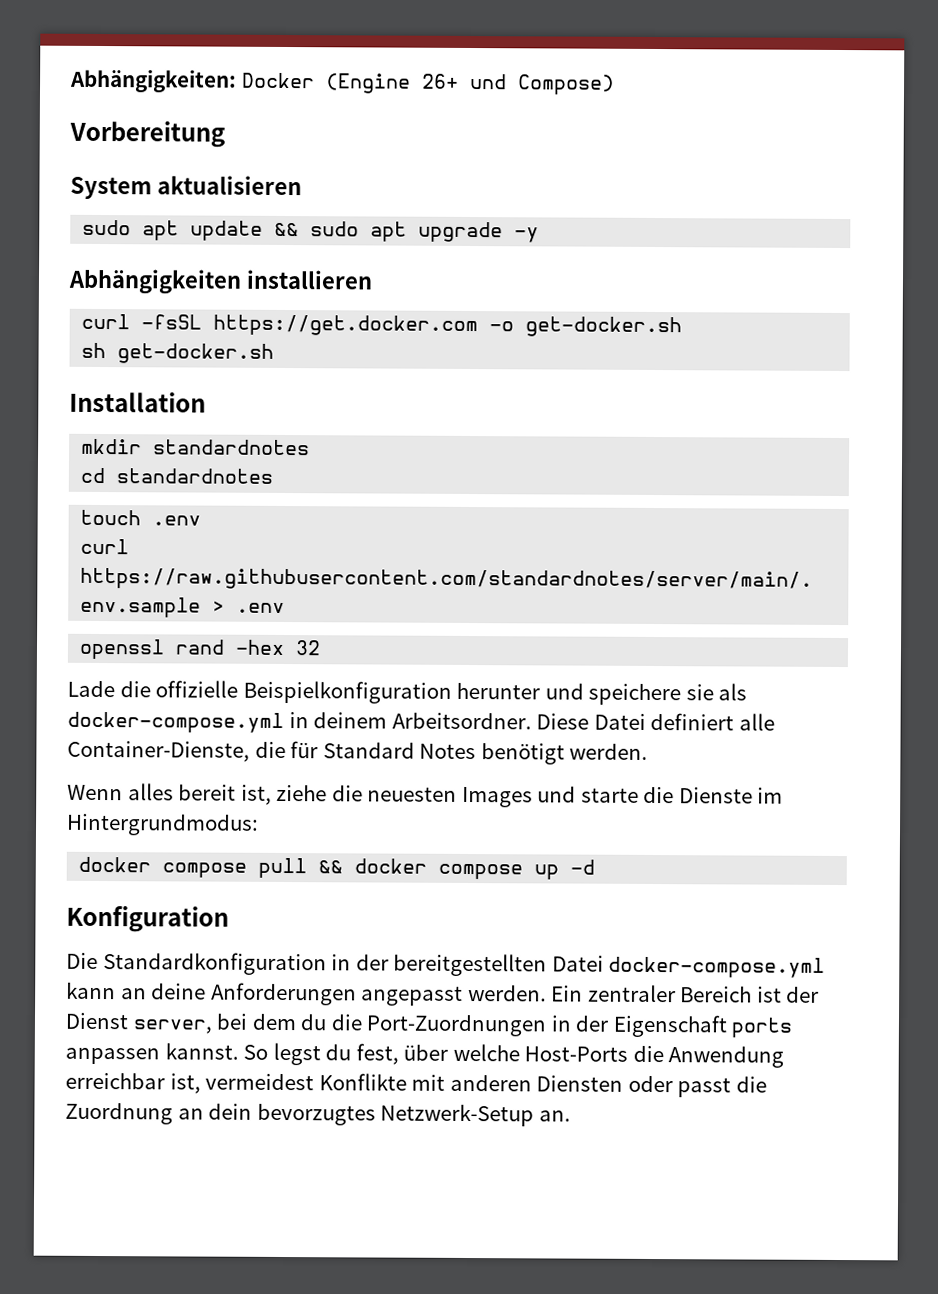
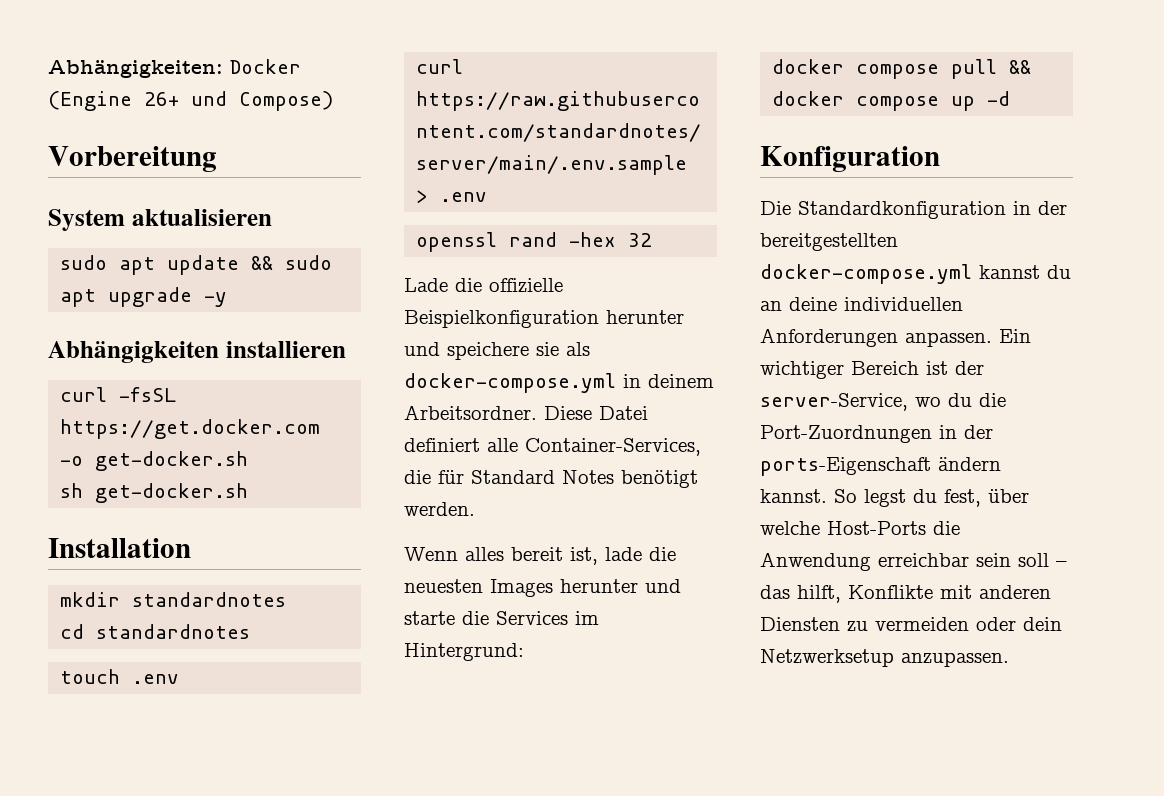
- Diese Datei definiert alle Container‑Dienste, die für Standard Notes benötigt werden.
+ Diese Datei definiert alle Container-Services, die für Standard Notes benötigt werden.
- Wenn alles bereit ist, ziehe die neuesten Images und starte die Dienste im Hintergrundmodus:
+ Wenn alles bereit ist, lade die neuesten Images herunter und starte die Services im Hintergrund:
- Die Standardkonfiguration in der bereitgestellten Datei docker-compose.yml kann an deine Anforderungen angepasst werden. Ein zentraler Bereich ist der Dienst server, bei dem du die Port-Zuordnungen in der Eigenschaft ports anpassen kannst.
+ Die Standardkonfiguration in der bereitgestellten docker-compose.yml kannst du an deine individuellen Anforderungen anpassen. Ein wichtiger Bereich ist der server-Service, wo du die Port-Zuordnungen in der ports-Eigenschaft ändern kannst.
- So legst du fest, über welche Host-Ports die Anwendung erreichbar ist, vermeidest Konflikte mit anderen Diensten oder passt die Zuordnung an dein bevorzugtes Netzwerk‑Setup an.
+ So legst du fest, über welche Host-Ports die Anwendung erreichbar sein soll – das hilft, Konflikte mit anderen Diensten zu vermeiden oder dein Netzwerksetup anzupassen.

